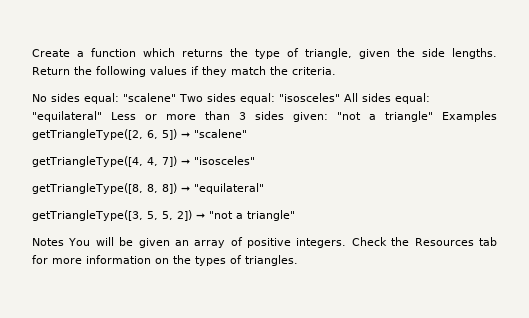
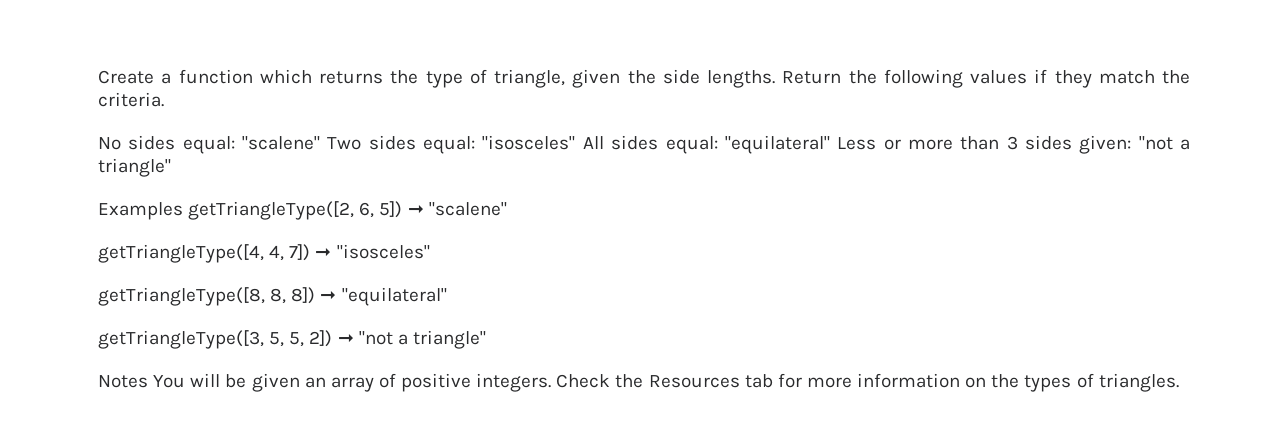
- No sides equal: "scalene" Two sides equal: "isosceles" All sides equal: "equilateral" Less or more than 3 sides given: "not a triangle" Examples getTriangleType([2, 6, 5]) ➞ "scalene"
+ No sides equal: "scalene" Two sides equal: "isosceles" All sides equal: "equilateral" Less or more than 3 sides given: "not a triangle"
+ Examples getTriangleType([2, 6, 5]) ➞ "scalene"

